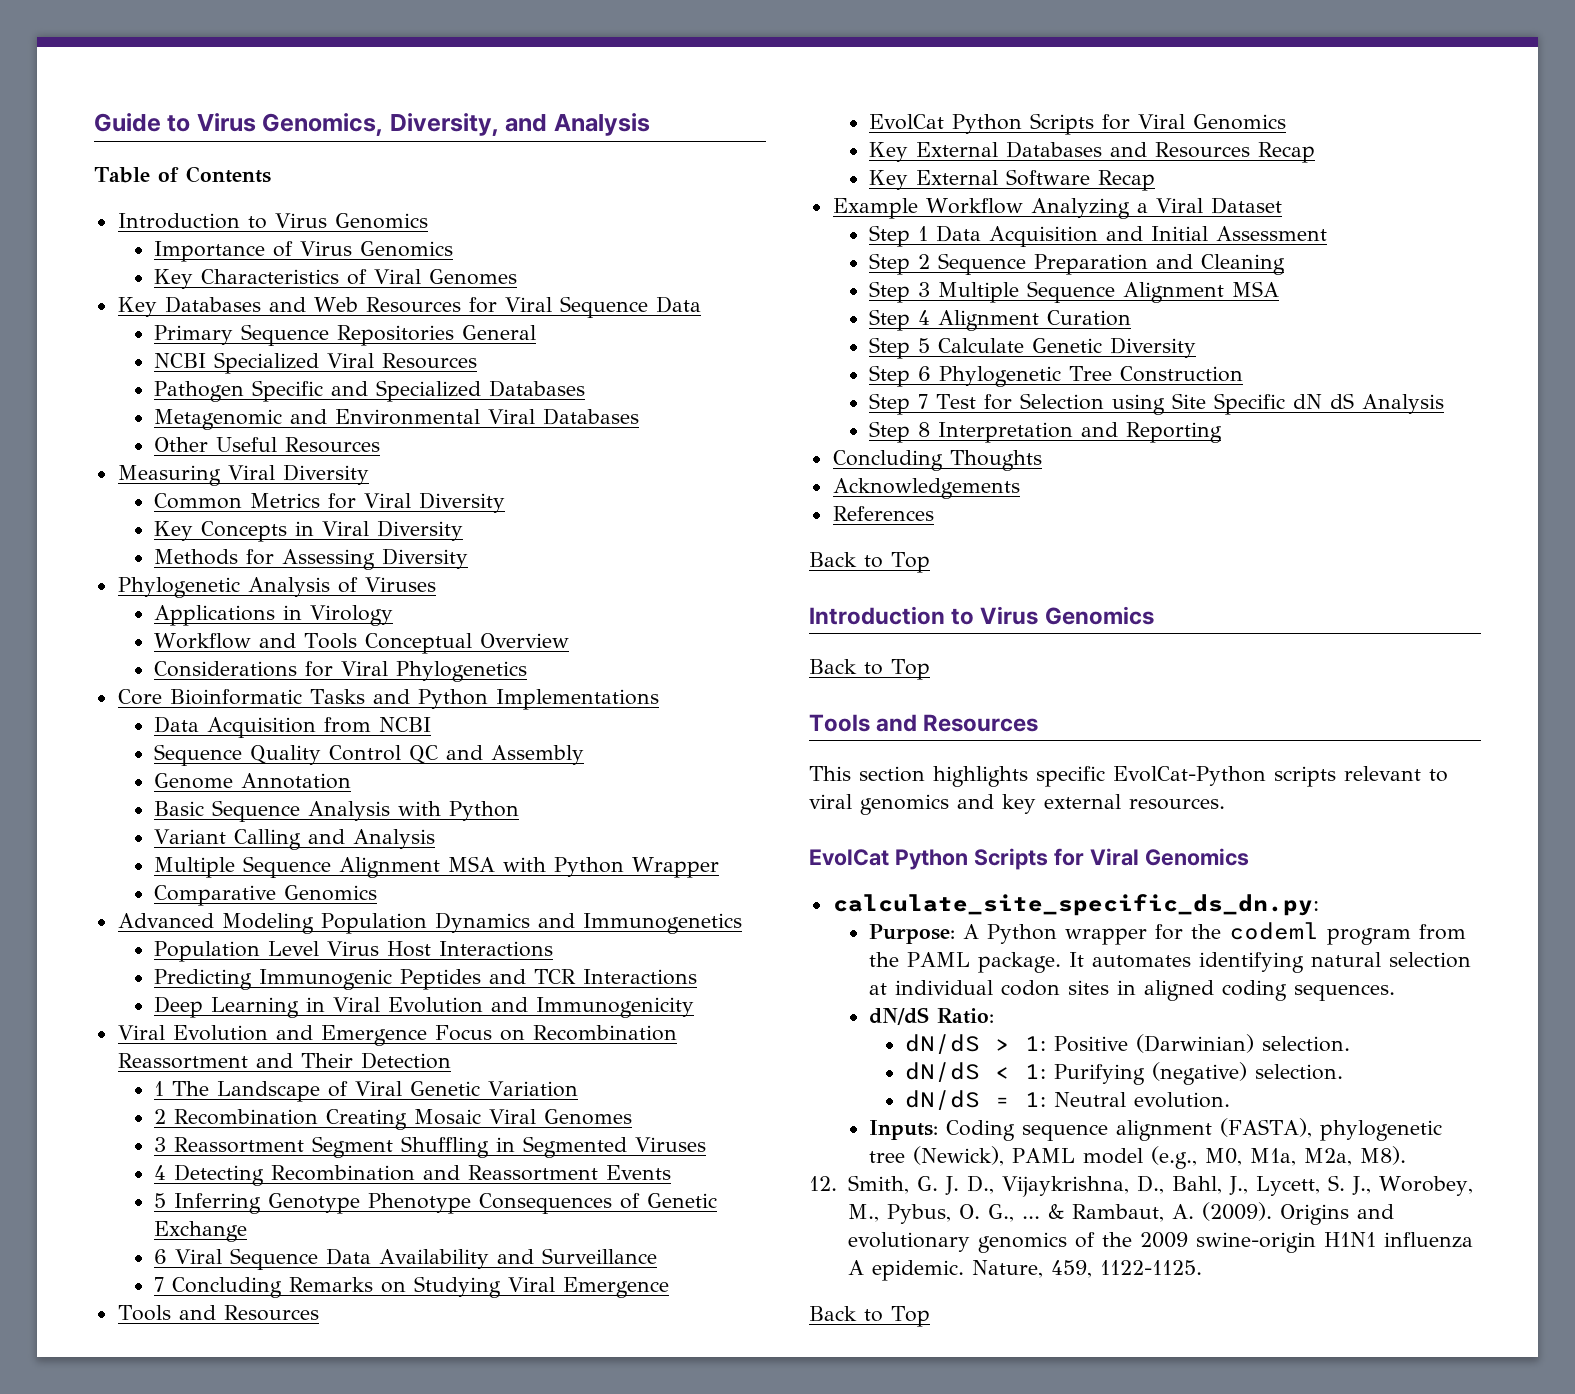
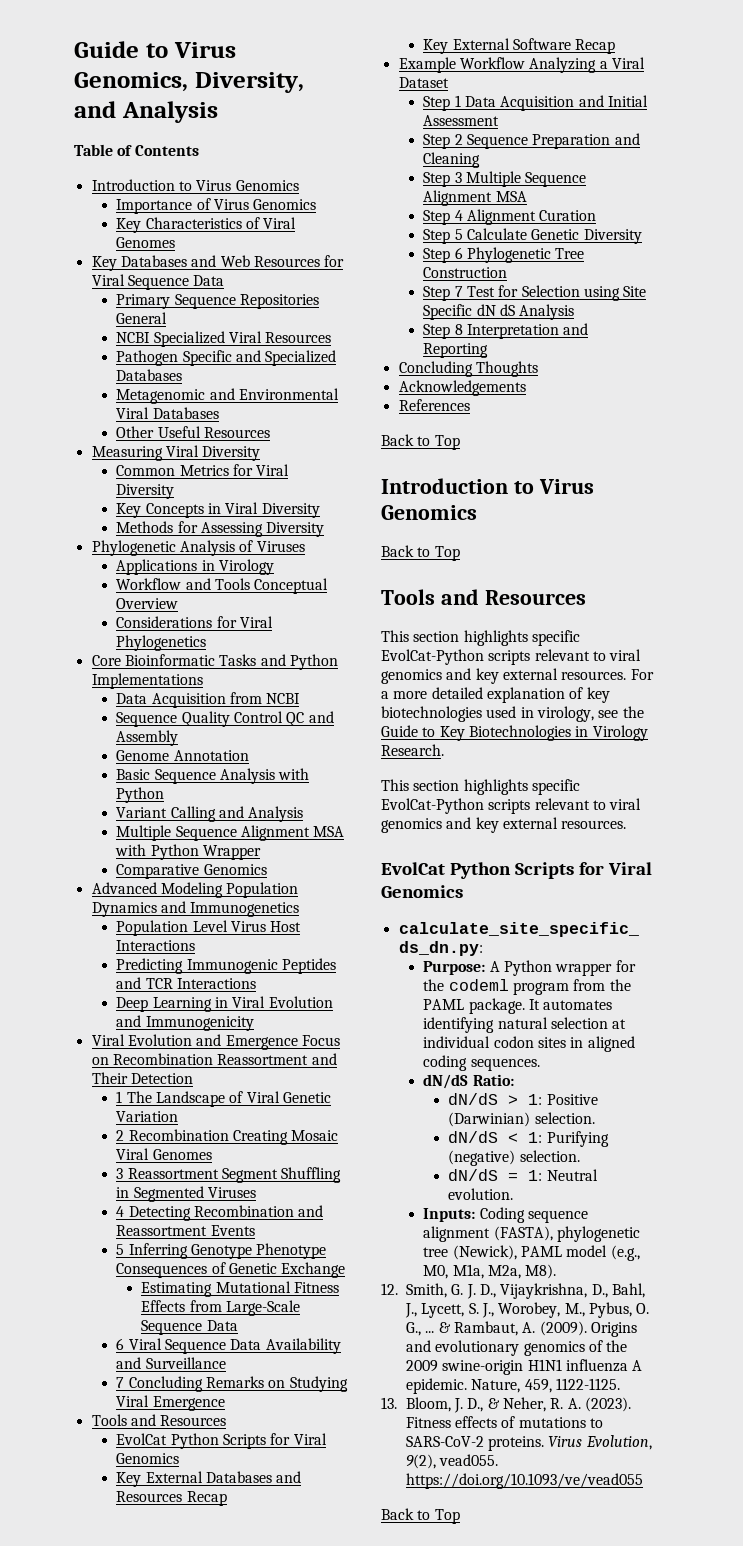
+ Estimating Mutational Fitness Effects from Large-Scale Sequence Data
+ This section highlights specific EvolCat-Python scripts relevant to viral genomics and key external resources. For a more detailed explanation of key biotechnologies used in virology, see the Guide to Key Biotechnologies in Virology Research.
+ 13. Bloom, J. D., & Neher, R. A. (2023). Fitness effects of mutations to SARS-CoV-2 proteins. Virus Evolution, 9(2), vead055. https://doi.org/10.1093/ve/vead055

